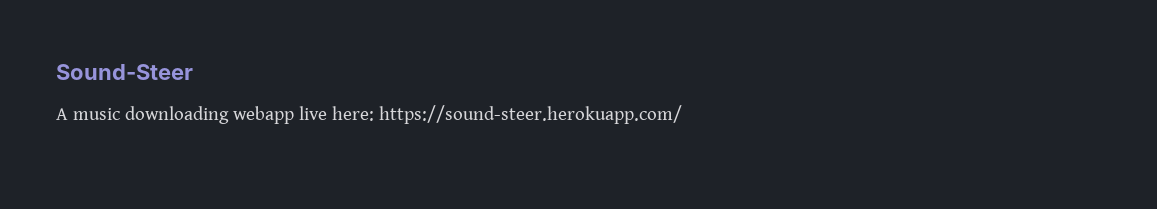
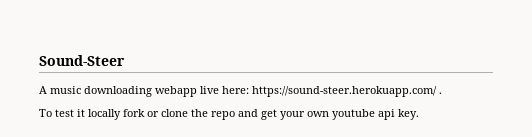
- A music downloading webapp live here: https://sound-steer.herokuapp.com/
+ A music downloading webapp live here: https://sound-steer.herokuapp.com/ .
+ To test it locally fork or clone the repo and get your own youtube api key.

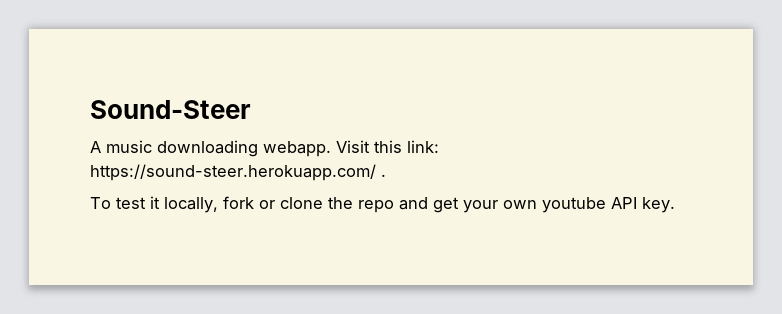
- A music downloading webapp live here: https://sound-steer.herokuapp.com/ .
+ A music downloading webapp. Visit this link: https://sound-steer.herokuapp.com/ .
- To test it locally fork or clone the repo and get your own youtube api key.
+ To test it locally, fork or clone the repo and get your own youtube API key.

